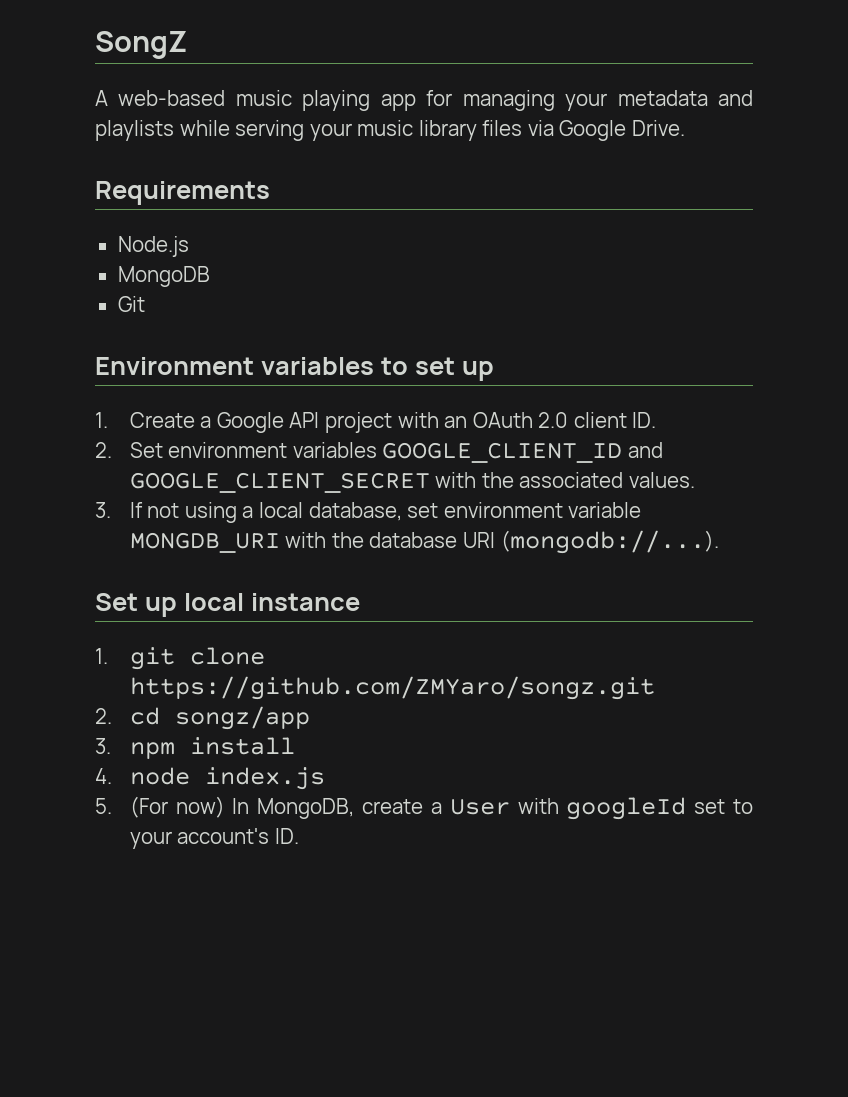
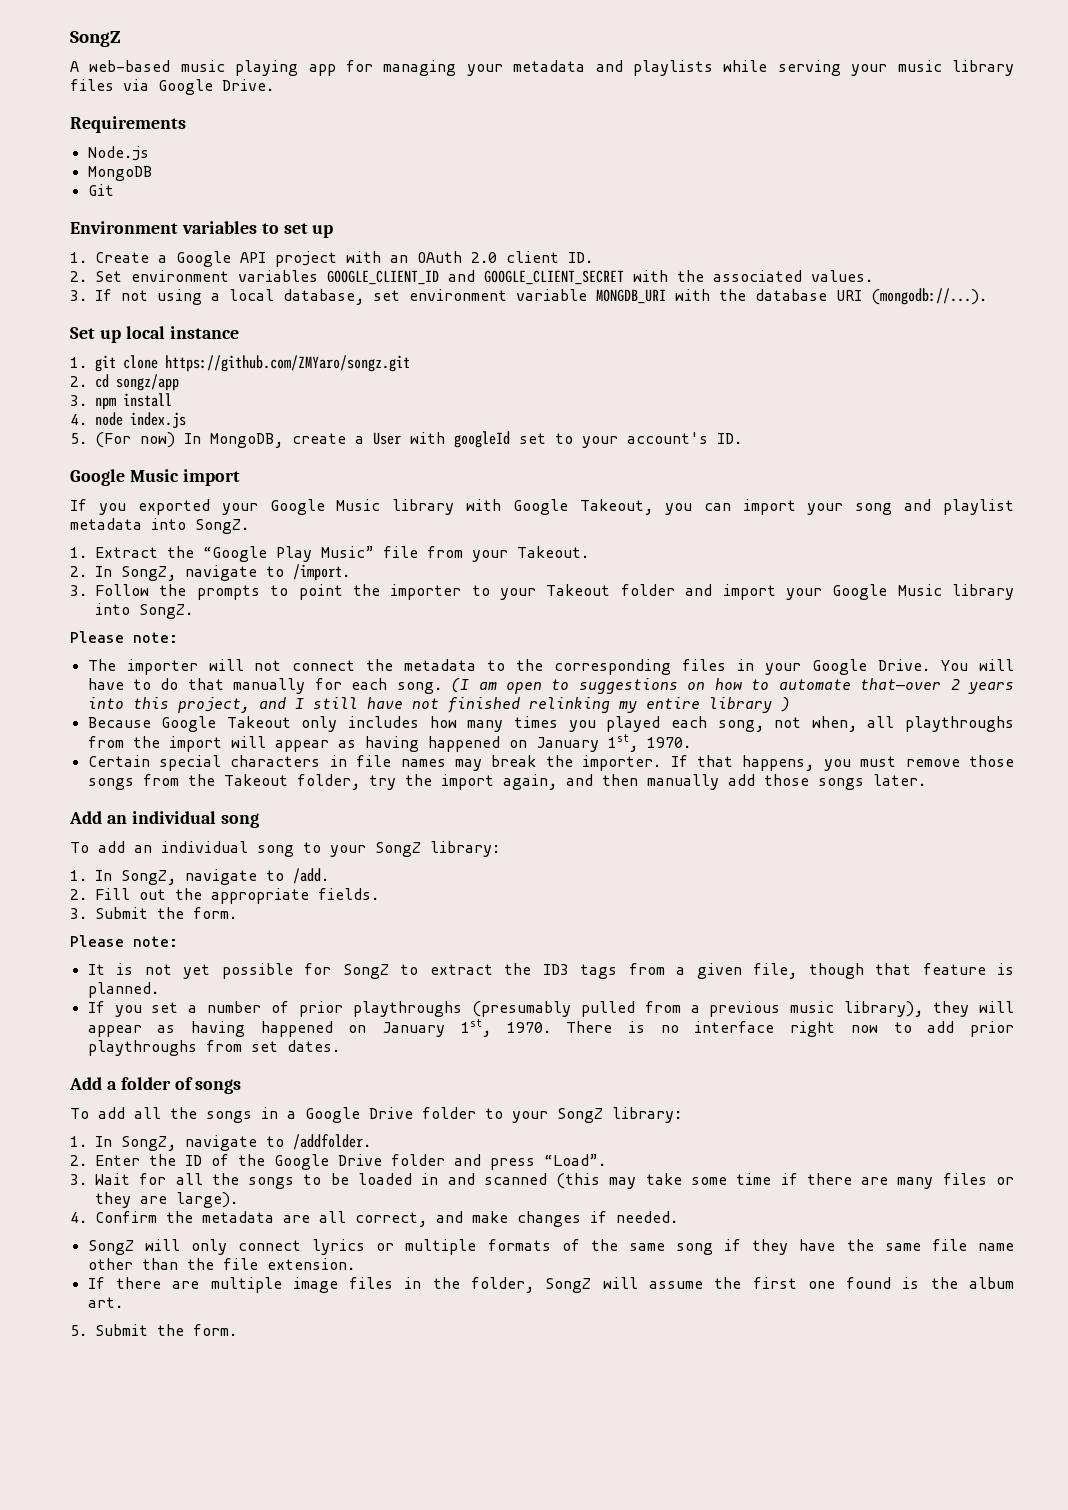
+ Google Music import
+ If you exported your Google Music library with Google Takeout, you can import your song and playlist metadata into SongZ.
+ 1. Extract the “Google Play Music” file from your Takeout.
+ 2. In SongZ, navigate to /import.
+ 3. Follow the prompts to point the importer to your Takeout folder and import your Google Music library into SongZ.
+ Please note:
+ The importer will not connect the metadata to the corresponding files in your Google Drive. You will have to do that manually for each song. (I am open to suggestions on how to automate that—over 2 years into this project, and I still have not finished relinking my entire library )
+ Because Google Takeout only includes how many times you played each song, not when, all playthroughs from the import will appear as having happened on January 1st, 1970.
+ Certain special characters in file names may break the importer. If that happens, you must remove those songs from the Takeout folder, try the import again, and then manually add those songs later.
+ Add an individual song
+ To add an individual song to your SongZ library:
+ 1. In SongZ, navigate to /add.
+ 2. Fill out the appropriate fields.
+ 3. Submit the form.
+ Please note:
+ It is not yet possible for SongZ to extract the ID3 tags from a given file, though that feature is planned.
+ If you set a number of prior playthroughs (presumably pulled from a previous music library), they will appear as having happened on January 1st, 1970. There is no interface right now to add prior playthroughs from set dates.
+ Add a folder of songs
+ To add all the songs in a Google Drive folder to your SongZ library:
+ 1. In SongZ, navigate to /addfolder.
+ 2. Enter the ID of the Google Drive folder and press “Load”.
+ 3. Wait for all the songs to be loaded in and scanned (this may take some time if there are many files or they are large).
+ 4. Confirm the metadata are all correct, and make changes if needed.
+ SongZ will only connect lyrics or multiple formats of the same song if they have the same file name other than the file extension.
+ If there are multiple image files in the folder, SongZ will assume the first one found is the album art.
+ 5. Submit the form.

